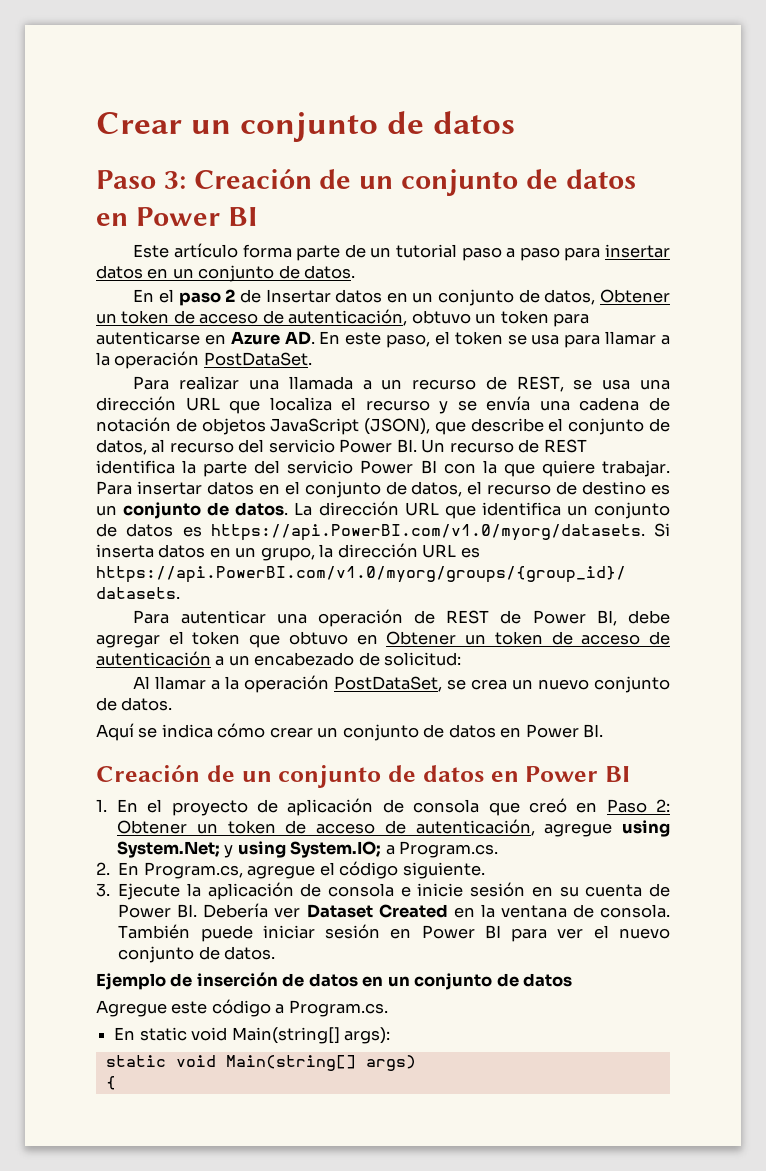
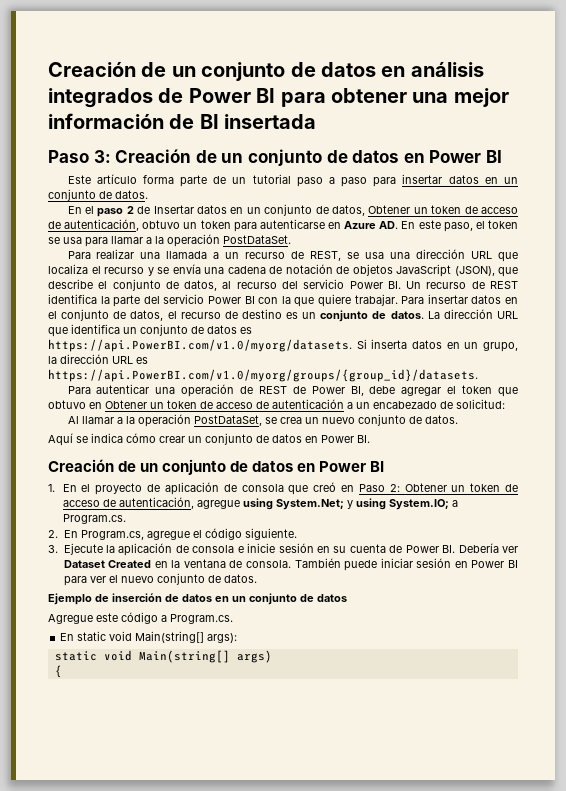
- Crear un conjunto de datos
+ Creación de un conjunto de datos en análisis integrados de Power BI para obtener una mejor información de BI insertada

